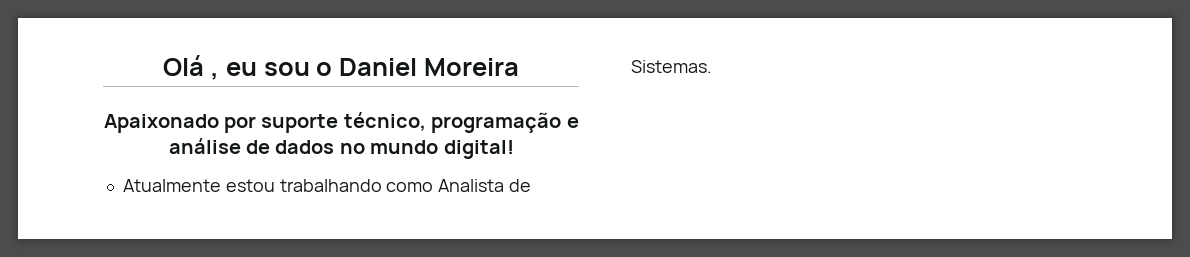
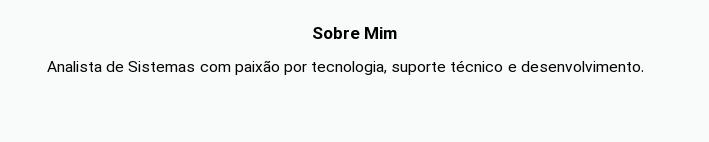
- Olá , eu sou o Daniel Moreira
- Apaixonado por suporte técnico, programação e análise de dados no mundo digital!
- Atualmente estou trabalhando como Analista de Sistemas.
+ Sobre Mim
+ Analista de Sistemas com paixão por tecnologia, suporte técnico e desenvolvimento.

